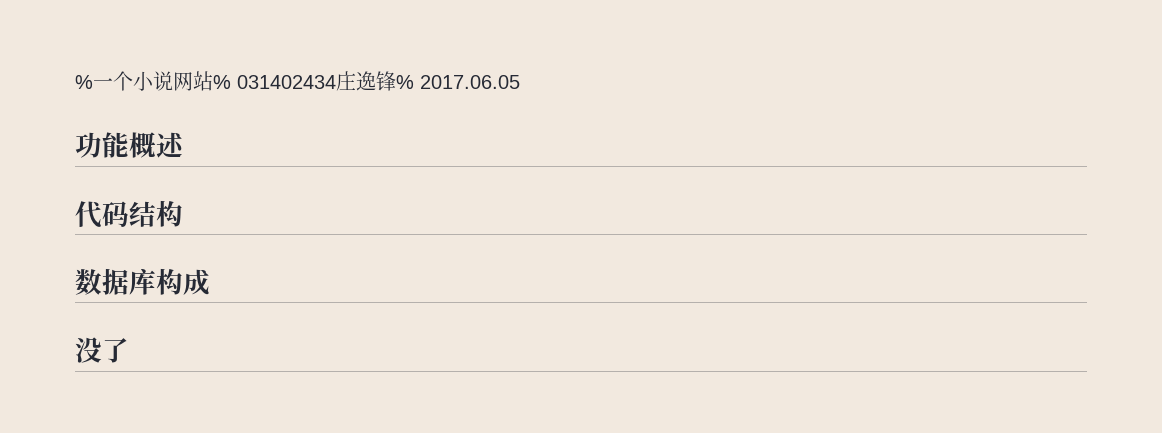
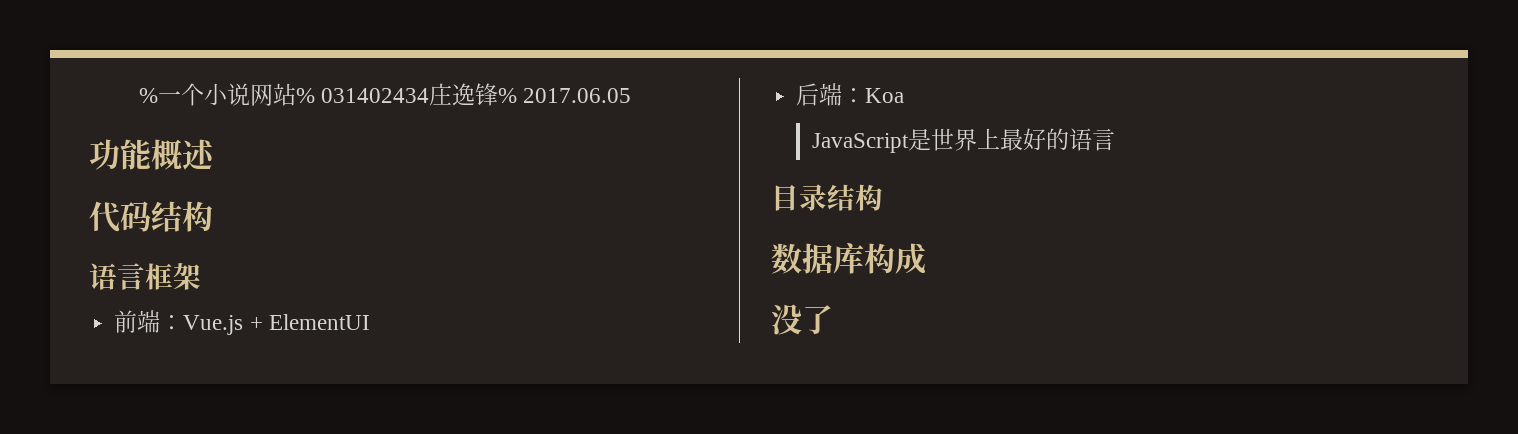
+ 语言框架
+ 前端：Vue.js + ElementUI
+ 后端：Koa
+ JavaScript是世界上最好的语言
+ 目录结构

